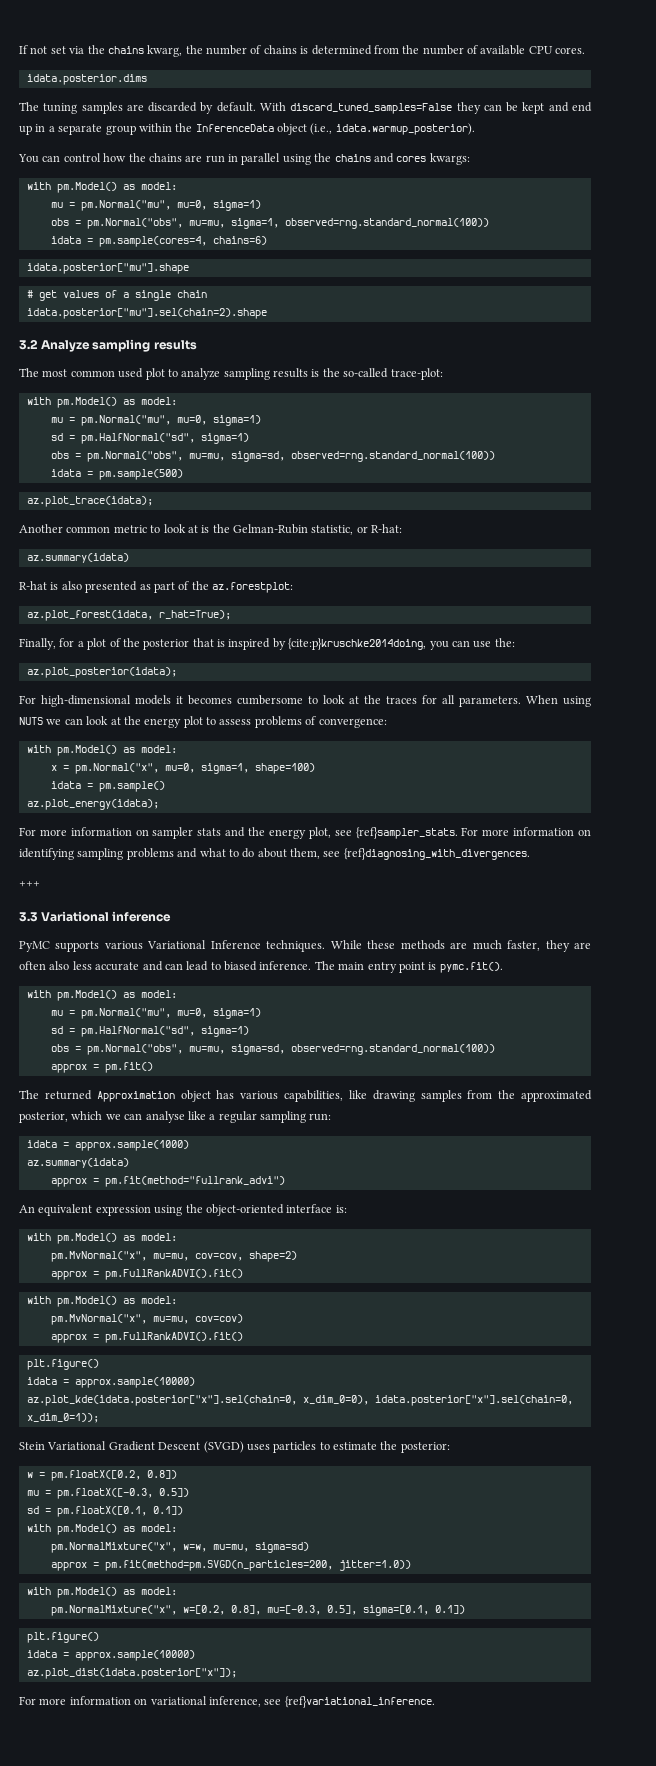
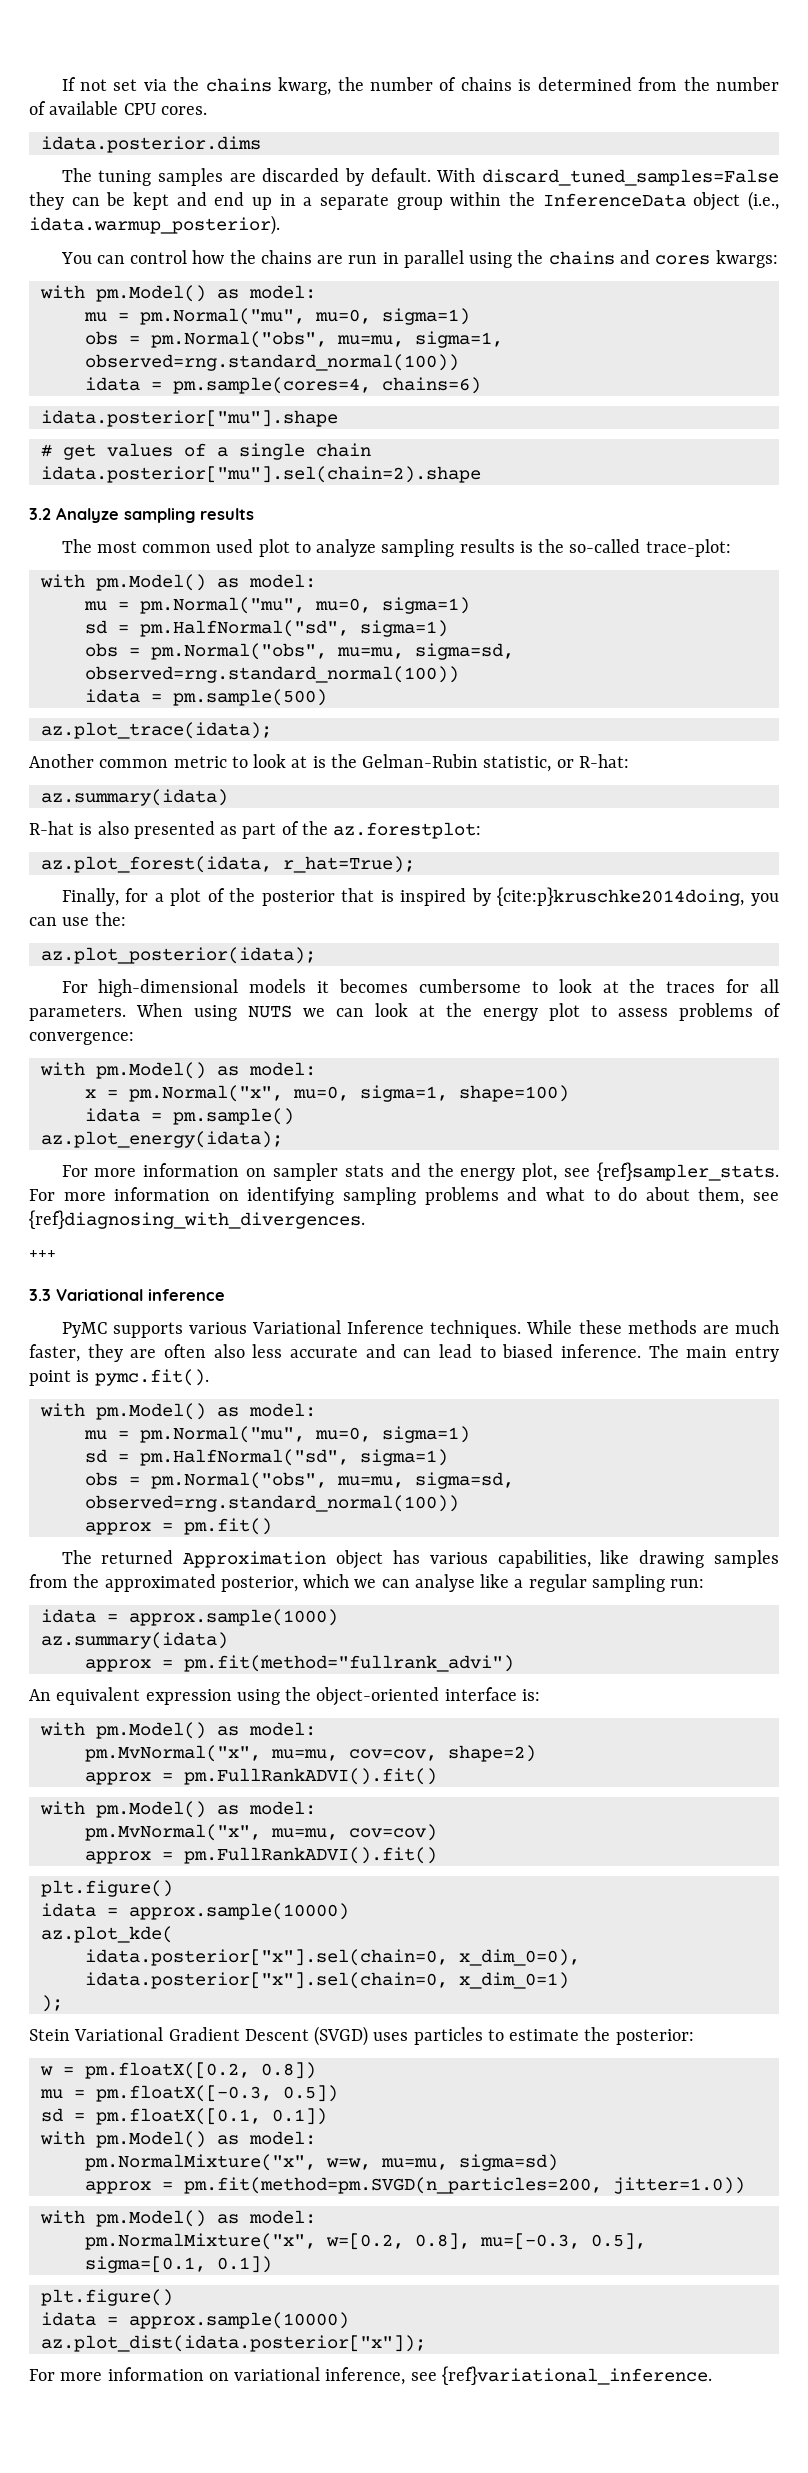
- az.plot_kde(idata.posterior["x"].sel(chain=0, x_dim_0=0), idata.posterior["x"].sel(chain=0, x_dim_0=1));
+ az.plot_kde(
+ idata.posterior["x"].sel(chain=0, x_dim_0=0), idata.posterior["x"].sel(chain=0, x_dim_0=1)
+ );

